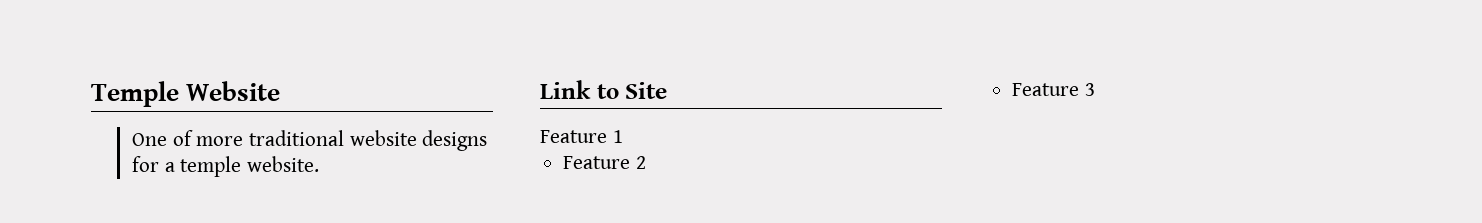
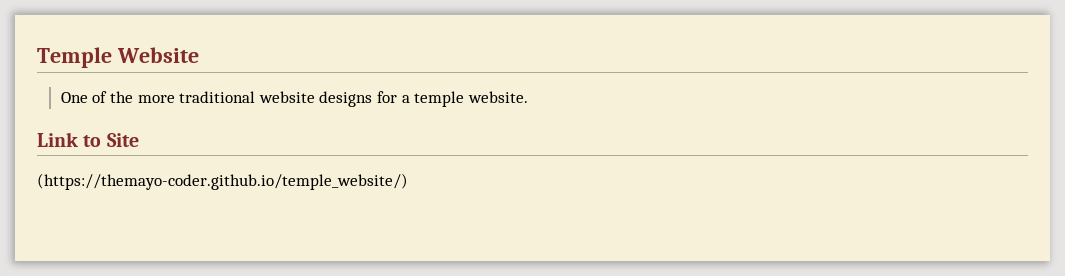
- One of more traditional website designs for a temple website.
+ One of the more traditional website designs for a temple website.
- Feature 1
- Feature 2
- Feature 3
+ (https://themayo-coder.github.io/temple_website/)

